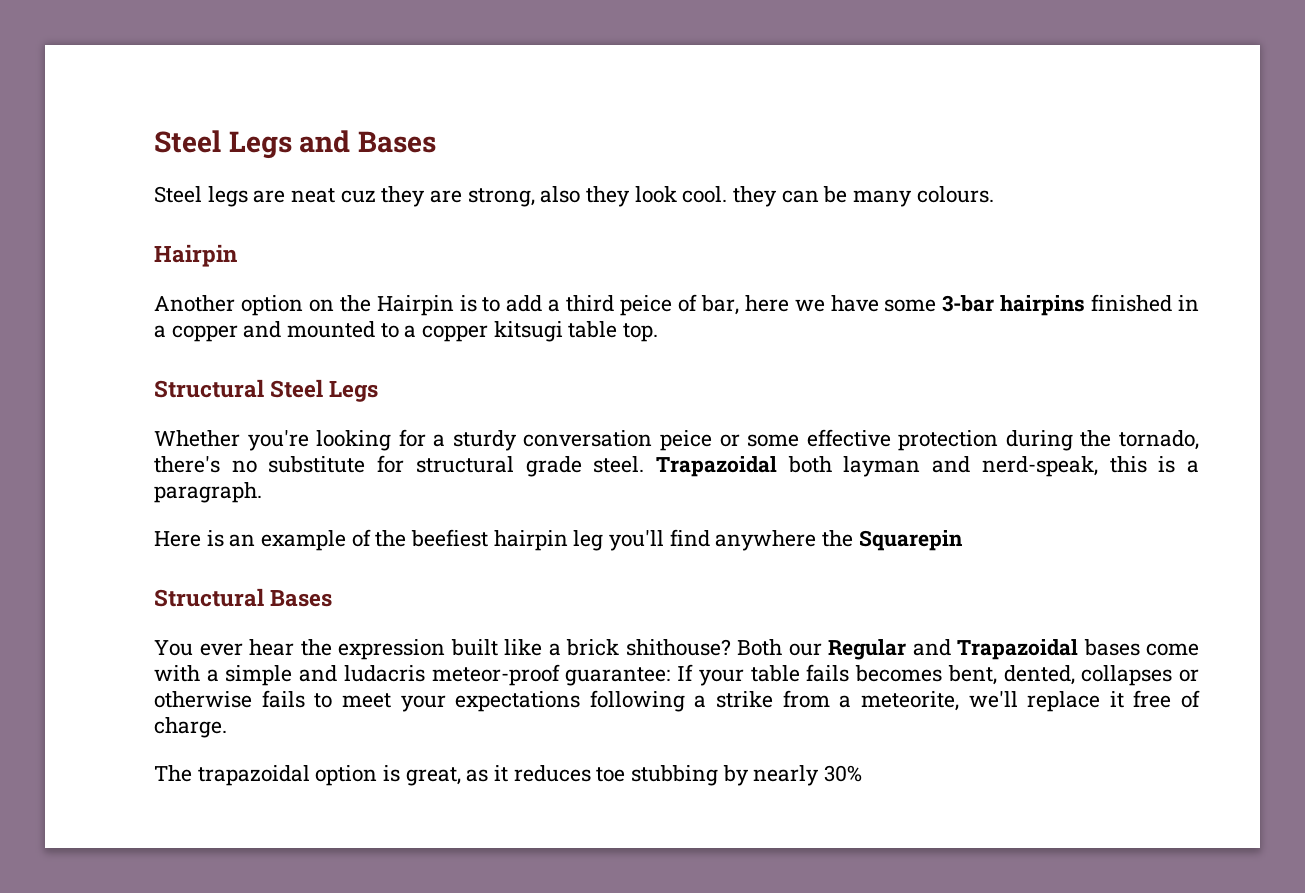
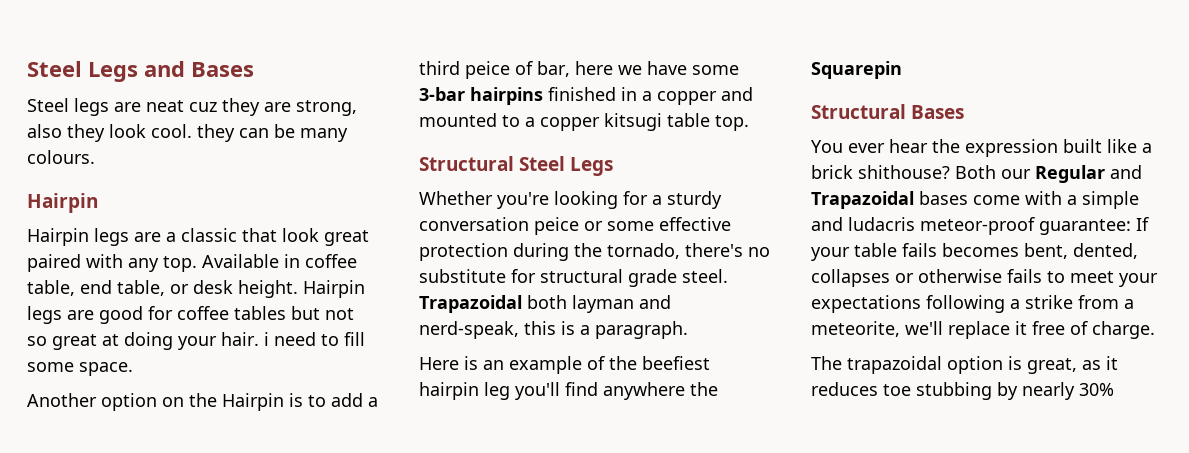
+ Hairpin legs are a classic that look great paired with any top. Available in coffee table, end table, or desk height. Hairpin legs are good for coffee tables but not so great at doing your hair. i need to fill some space.

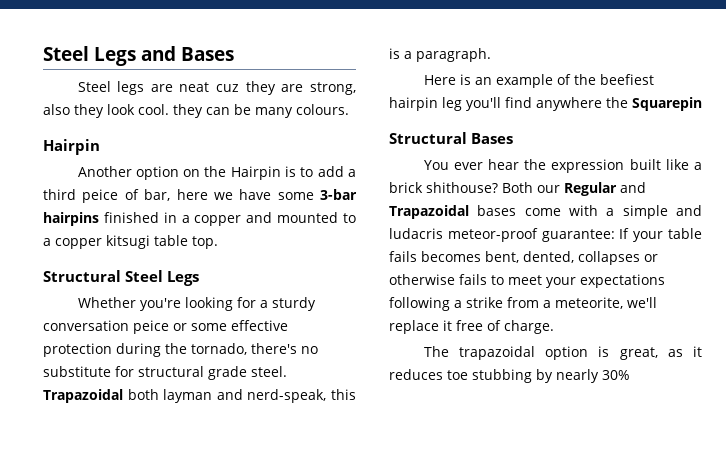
- Hairpin legs are a classic that look great paired with any top. Available in coffee table, end table, or desk height. Hairpin legs are good for coffee tables but not so great at doing your hair. i need to fill some space.

